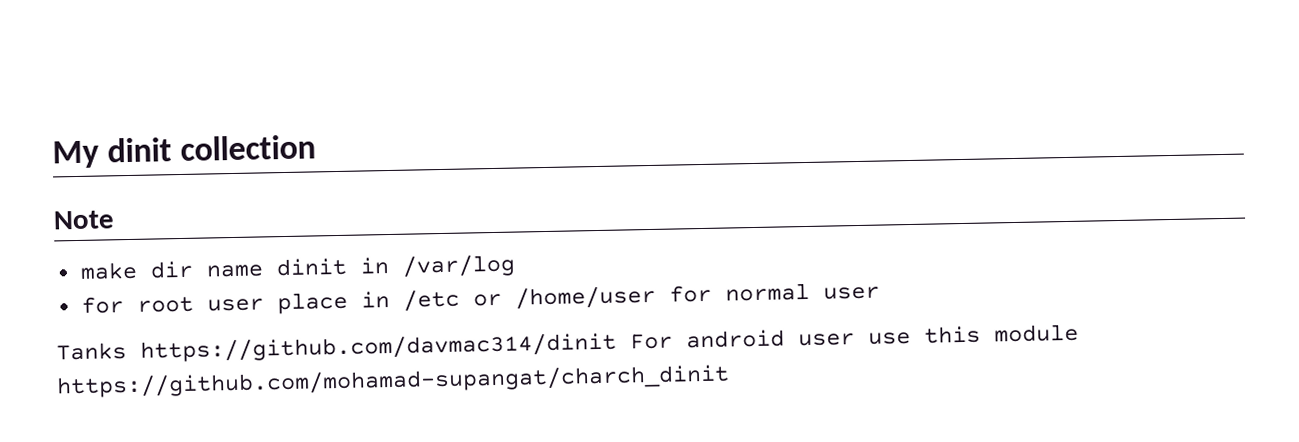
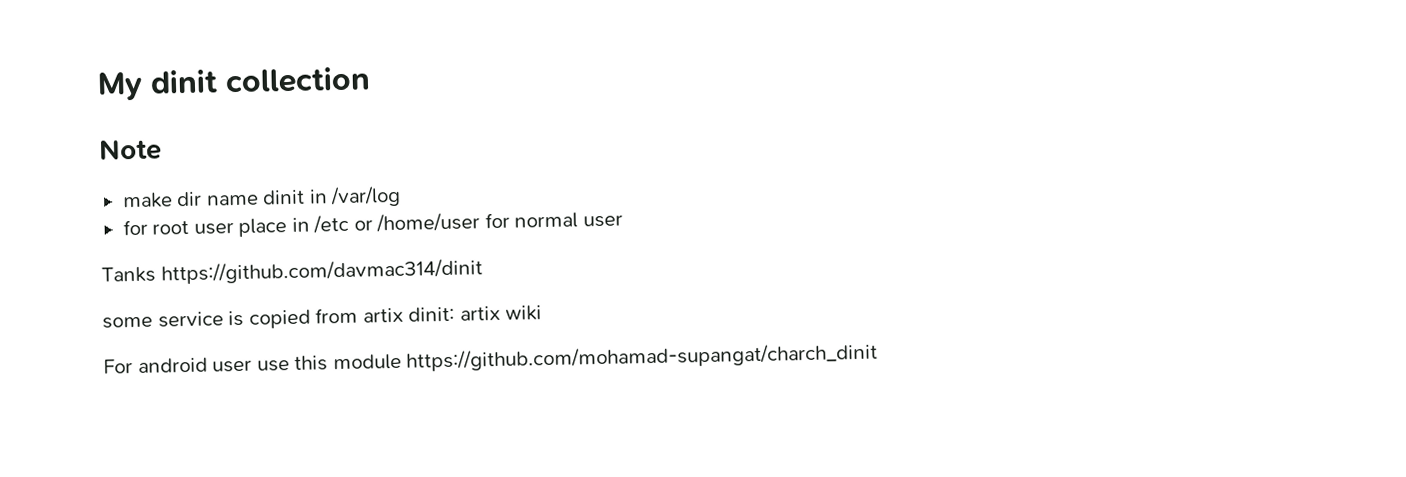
- Tanks https://github.com/davmac314/dinit For android user use this module https://github.com/mohamad-supangat/charch_dinit
+ Tanks https://github.com/davmac314/dinit
+ some service is copied from artix dinit: artix wiki
+ For android user use this module https://github.com/mohamad-supangat/charch_dinit

